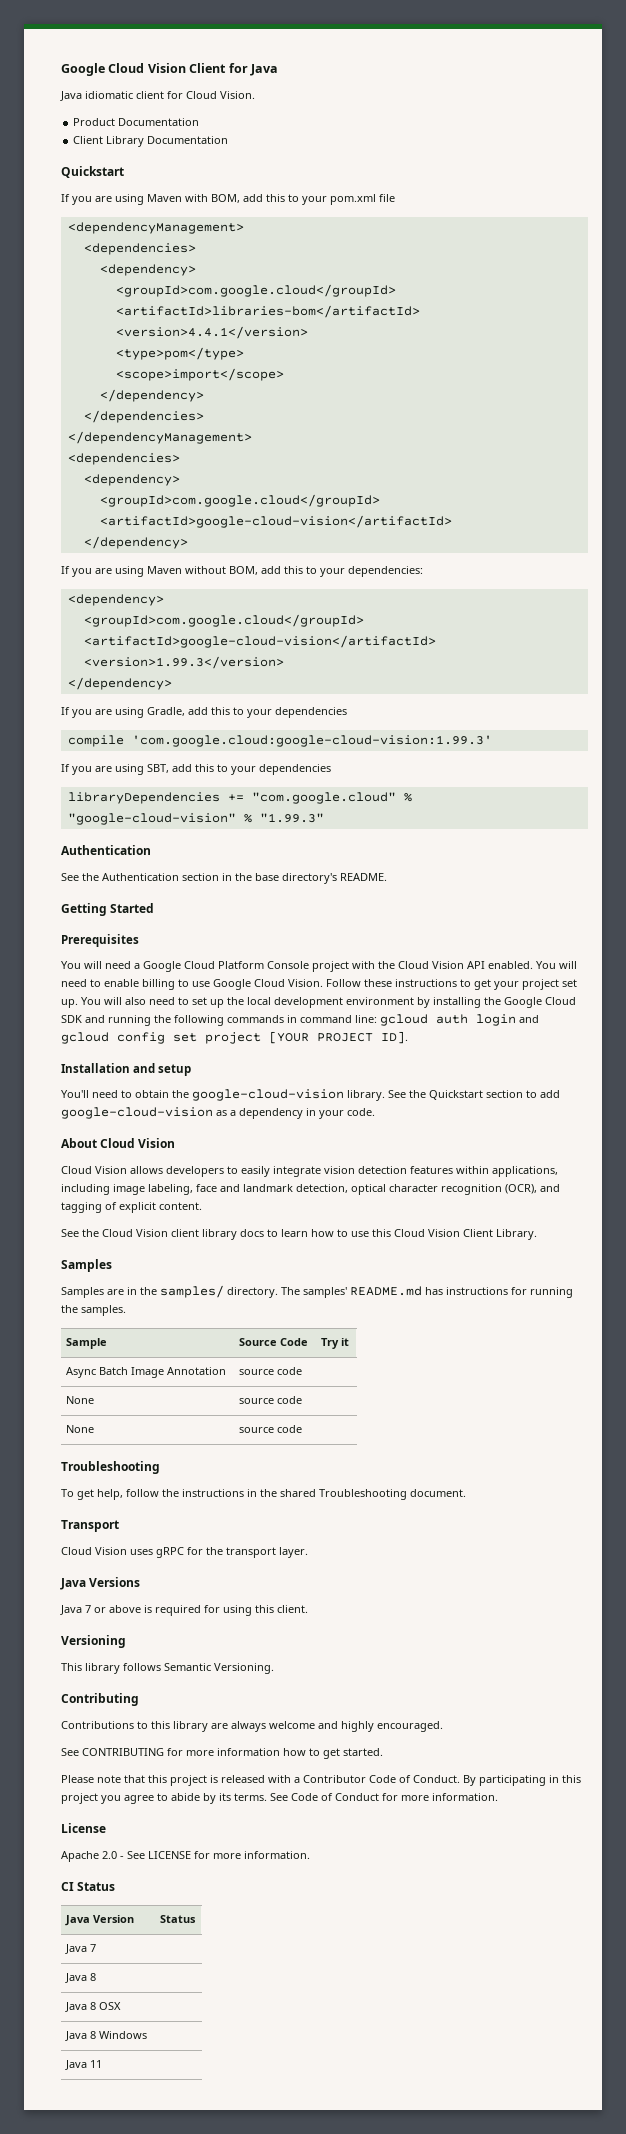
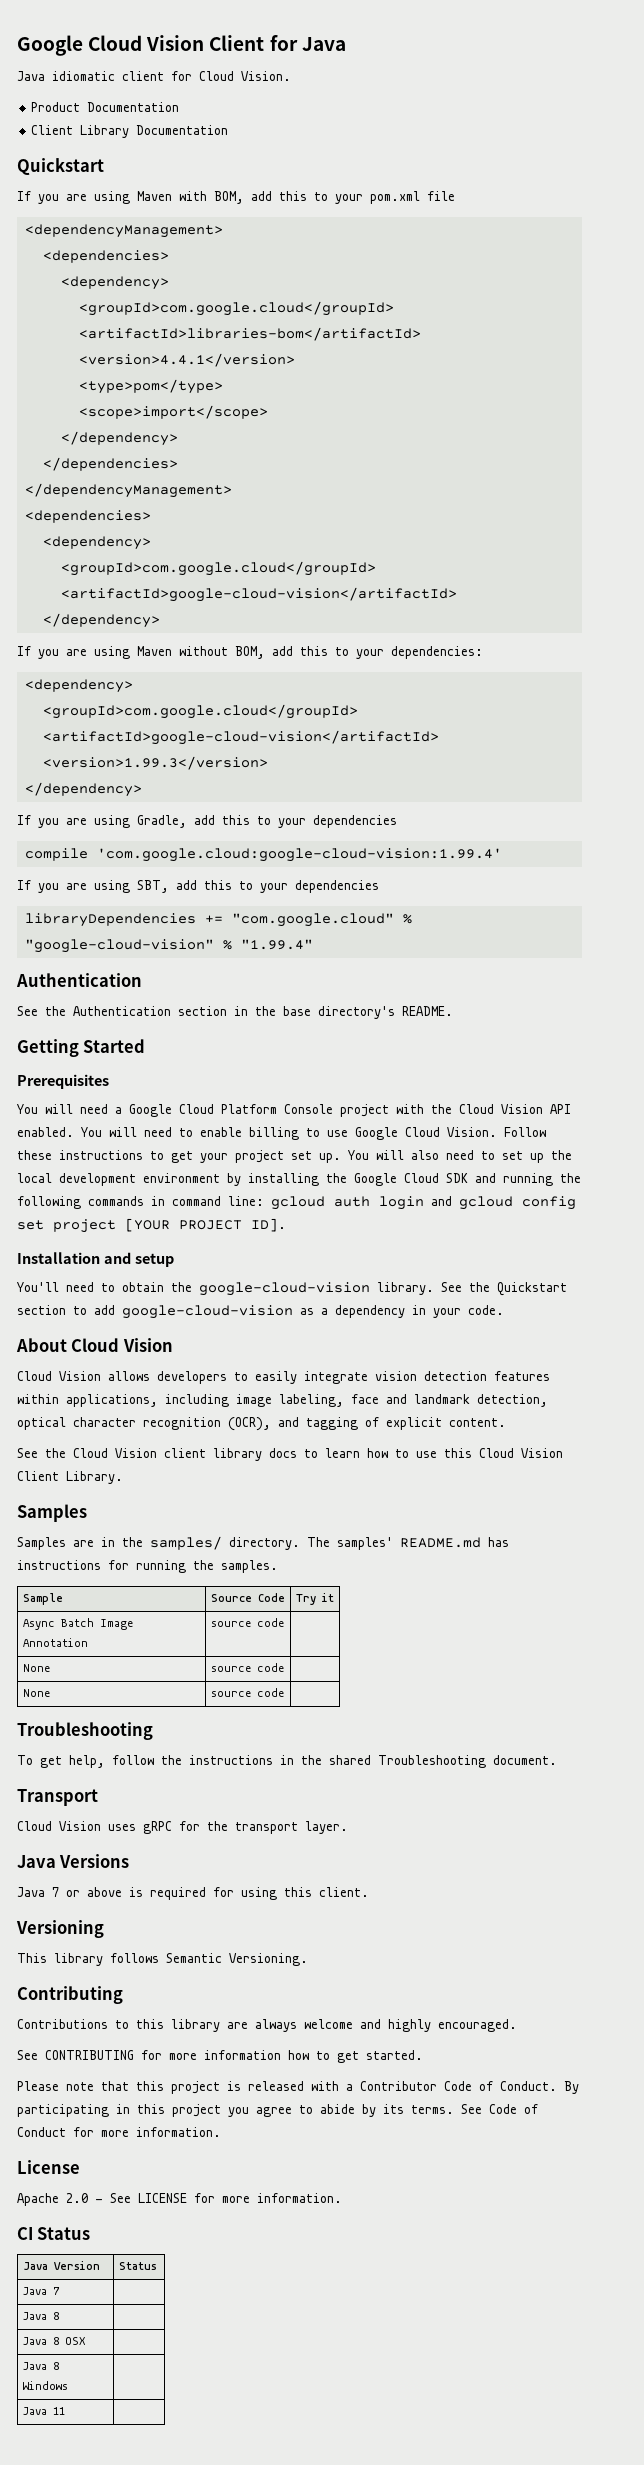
- compile 'com.google.cloud:google-cloud-vision:1.99.3'
+ compile 'com.google.cloud:google-cloud-vision:1.99.4'
- libraryDependencies += "com.google.cloud" % "google-cloud-vision" % "1.99.3"
+ libraryDependencies += "com.google.cloud" % "google-cloud-vision" % "1.99.4"

